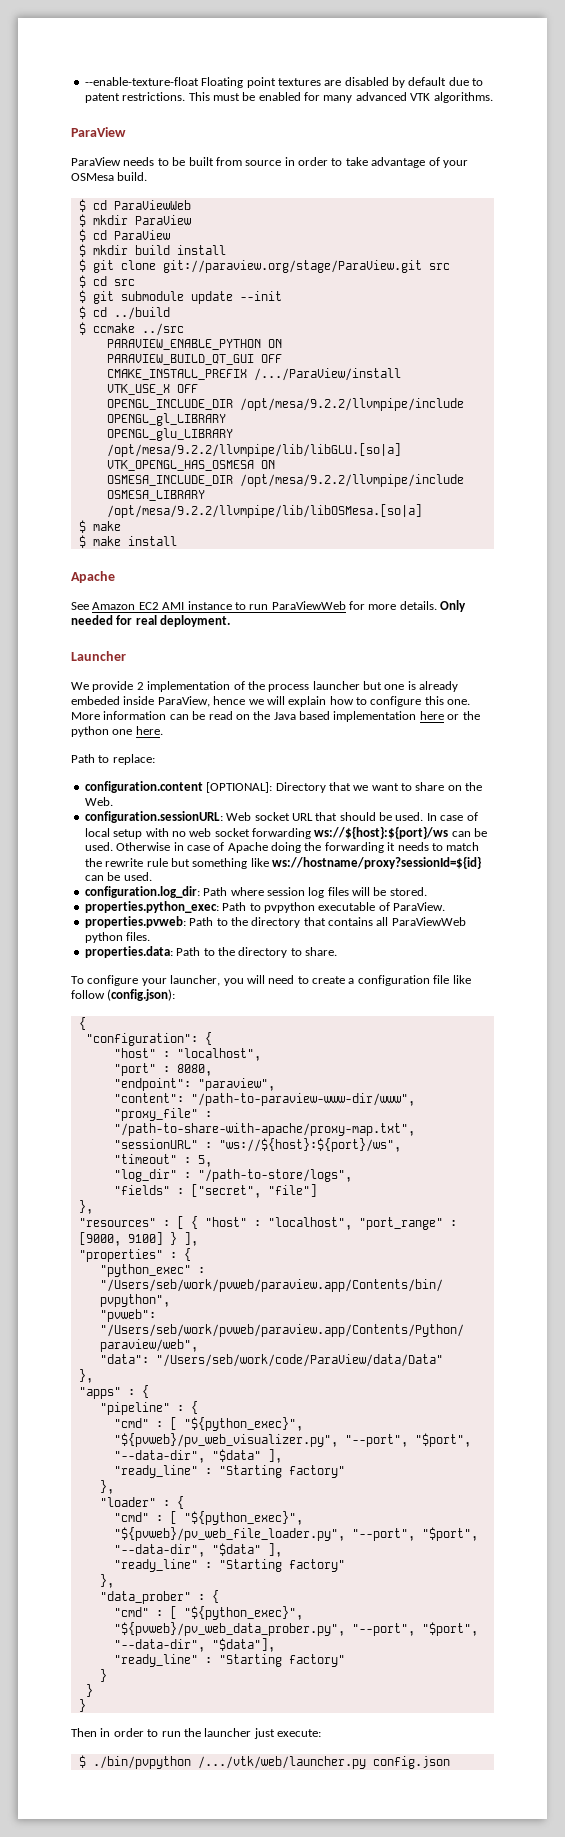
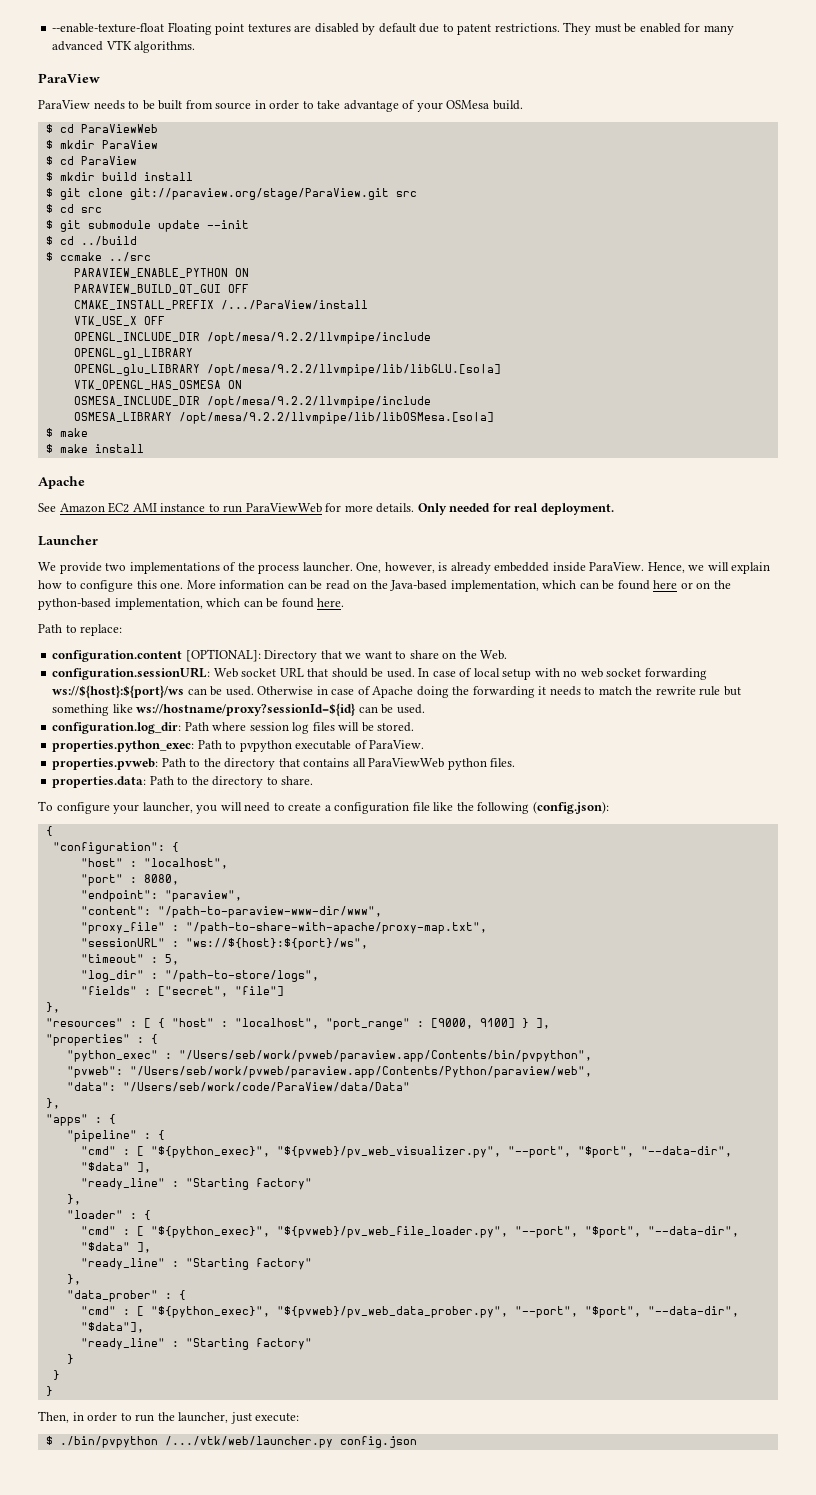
- This must be enabled for many advanced VTK algorithms.
+ They must be enabled for many advanced VTK algorithms.
- We provide 2 implementation of the process launcher but one is already embeded inside ParaView, hence we will explain how to configure this one.
+ We provide two implementations of the process launcher. One, however, is already embedded inside ParaView. Hence, we will explain how to configure this one.
- More information can be read on the Java based implementation here or the python one here.
+ More information can be read on the Java-based implementation, which can be found here or on the python-based implementation, which can be found here.
- To configure your launcher, you will need to create a configuration file like follow (config.json):
+ To configure your launcher, you will need to create a configuration file like the following (config.json):
- Then in order to run the launcher just execute:
+ Then, in order to run the launcher, just execute:

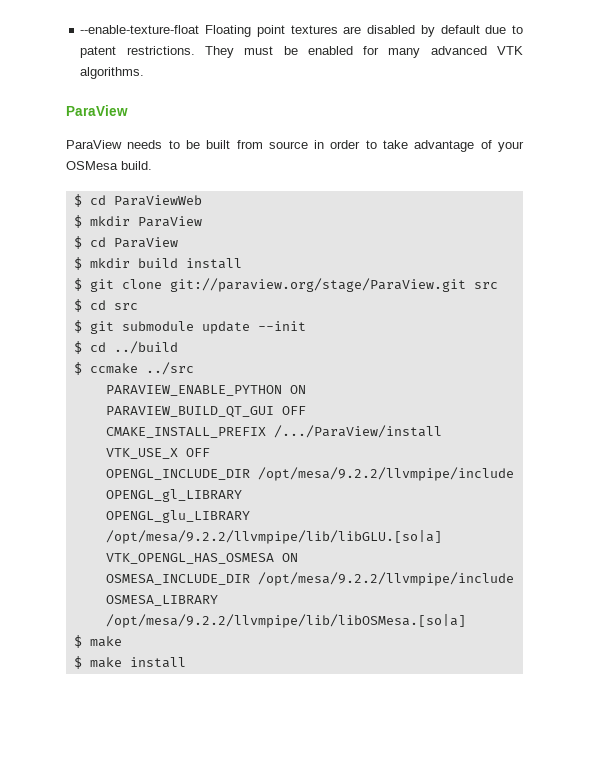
  $ make install
- Apache
- See Amazon EC2 AMI instance to run ParaViewWeb for more details. Only needed for real deployment.
- Launcher
- We provide two implementations of the process launcher. One, however, is already embedded inside ParaView. Hence, we will explain how to configure this one. More information can be read on the Java-based implementation, which can be found here or on the python-based implementation, which can be found here.
- Path to replace:
- configuration.content [OPTIONAL]: Directory that we want to share on the Web.
- configuration.sessionURL: Web socket URL that should be used. In case of local setup with no web socket forwarding ws://${host}:${port}/ws can be used. Otherwise in case of Apache doing the forwarding it needs to match the rewrite rule but something like ws://hostname/proxy?sessionId=${id} can be used.
- configuration.log_dir: Path where session log files will be stored.
- properties.python_exec: Path to pvpython executable of ParaView.
- properties.pvweb: Path to the directory that contains all ParaViewWeb python files.
- properties.data: Path to the directory to share.
- To configure your launcher, you will need to create a configuration file like the following (config.json):
- {
- "configuration": {
- "host" : "localhost",
- "port" : 8080,
- "endpoint": "paraview",
- "content": "/path-to-paraview-www-dir/www",
- "proxy_file" : "/path-to-share-with-apache/proxy-map.txt",
- "sessionURL" : "ws://${host}:${port}/ws",
- "timeout" : 5,
- "log_dir" : "/path-to-store/logs",
- "fields" : ["secret", "file"]
- },
- "resources" : [ { "host" : "localhost", "port_range" : [9000, 9100] } ],
- "properties" : {
- "python_exec" : "/Users/seb/work/pvweb/paraview.app/Contents/bin/pvpython",
- "pvweb": "/Users/seb/work/pvweb/paraview.app/Contents/Python/paraview/web",
- "data": "/Users/seb/work/code/ParaView/data/Data"
- },
- "apps" : {
- "pipeline" : {
- "cmd" : [ "${python_exec}", "${pvweb}/pv_web_visualizer.py", "--port", "$port", "--data-dir", "$data" ],
- "ready_line" : "Starting factory"
- },
- "loader" : {
- "cmd" : [ "${python_exec}", "${pvweb}/pv_web_file_loader.py", "--port", "$port", "--data-dir", "$data" ],
- "ready_line" : "Starting factory"
- },
- "data_prober" : {
- "cmd" : [ "${python_exec}", "${pvweb}/pv_web_data_prober.py", "--port", "$port", "--data-dir", "$data"],
- "ready_line" : "Starting factory"
- }
- }
- }
- Then, in order to run the launcher, just execute:
- $ ./bin/pvpython /.../vtk/web/launcher.py config.json

